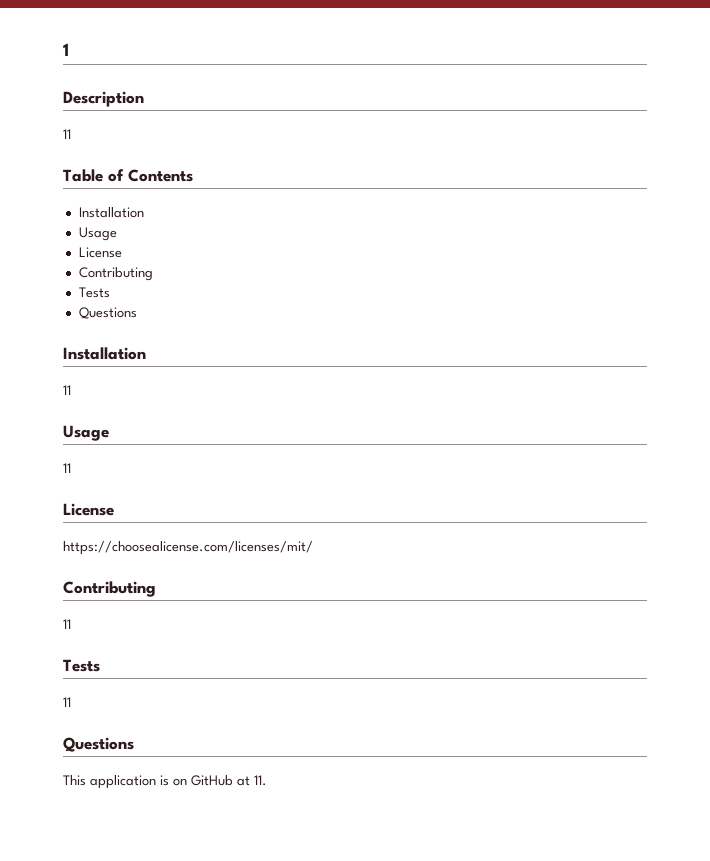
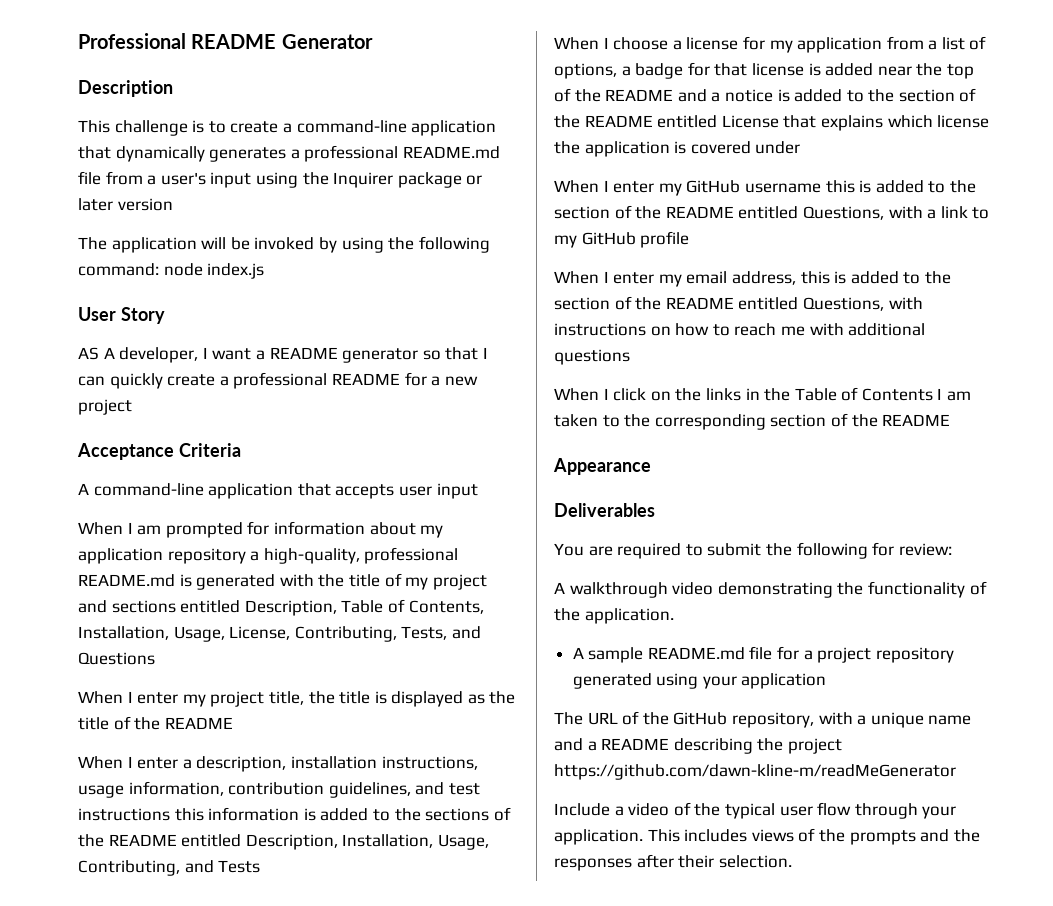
- 1
+ Professional README Generator
  Description
- 11
- Table of Contents
- Installation
- Usage
- License
- Contributing
- Tests
- Questions
- Installation
- 11
- Usage
- 11
- License
- https://choosealicense.com/licenses/mit/
- Contributing
- 11
- Tests
- 11
- Questions
- This application is on GitHub at 11.
+ This challenge is to create a command-line application that dynamically generates a professional README.md file from a user's input using the Inquirer package or later version
+ The application will be invoked by using the following command: node index.js
+ User Story
+ AS A developer, I want a README generator so that I can quickly create a professional README for a new project
+ Acceptance Criteria
+ A command-line application that accepts user input
+ When I am prompted for information about my application repository a high-quality, professional README.md is generated with the title of my project and sections entitled Description, Table of Contents, Installation, Usage, License, Contributing, Tests, and Questions
+ When I enter my project title, the title is displayed as the title of the README
+ When I enter a description, installation instructions, usage information, contribution guidelines, and test instructions this information is added to the sections of the README entitled Description, Installation, Usage, Contributing, and Tests
+ When I choose a license for my application from a list of options, a badge for that license is added near the top of the README and a notice is added to the section of the README entitled License that explains which license the application is covered under
+ When I enter my GitHub username this is added to the section of the README entitled Questions, with a link to my GitHub profile
+ When I enter my email address, this is added to the section of the README entitled Questions, with instructions on how to reach me with additional questions
+ When I click on the links in the Table of Contents I am taken to the corresponding section of the README
+ Appearance
+ Deliverables
+ You are required to submit the following for review:
+ A walkthrough video demonstrating the functionality of the application.
+ A sample README.md file for a project repository generated using your application
+ The URL of the GitHub repository, with a unique name and a README describing the project https://github.com/dawn-kline-m/readMeGenerator
+ Include a video of the typical user flow through your application. This includes views of the prompts and the responses after their selection.

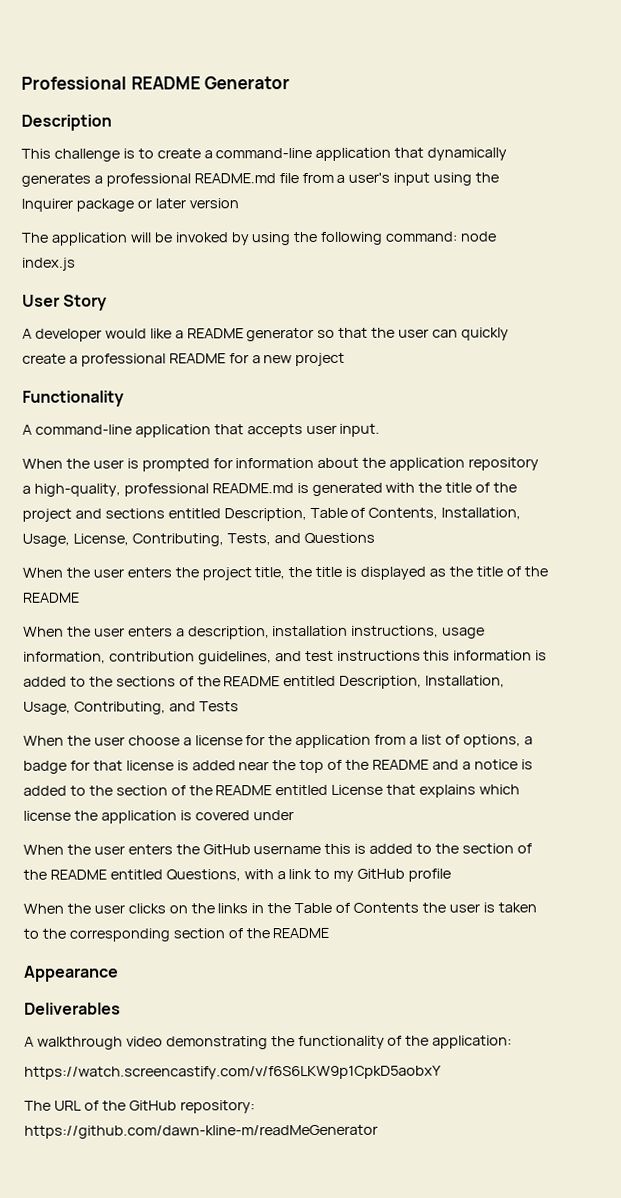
- AS A developer, I want a README generator so that I can quickly create a professional README for a new project
+ A developer would like a README generator so that the user can quickly create a professional README for a new project
- Acceptance Criteria
+ Functionality
- A command-line application that accepts user input
- When I am prompted for information about my application repository a high-quality, professional README.md is generated with the title of my project and sections entitled Description, Table of Contents, Installation, Usage, License, Contributing, Tests, and Questions
+ A command-line application that accepts user input.
+ When the user is prompted for information about the application repository a high-quality, professional README.md is generated with the title of the project and sections entitled Description, Table of Contents, Installation, Usage, License, Contributing, Tests, and Questions
- When I enter my project title, the title is displayed as the title of the README
+ When the user enters the project title, the title is displayed as the title of the README
- When I enter a description, installation instructions, usage information, contribution guidelines, and test instructions this information is added to the sections of the README entitled Description, Installation, Usage, Contributing, and Tests
+ When the user enters a description, installation instructions, usage information, contribution guidelines, and test instructions this information is added to the sections of the README entitled Description, Installation, Usage, Contributing, and Tests
- When I choose a license for my application from a list of options, a badge for that license is added near the top of the README and a notice is added to the section of the README entitled License that explains which license the application is covered under
+ When the user choose a license for the application from a list of options, a badge for that license is added near the top of the README and a notice is added to the section of the README entitled License that explains which license the application is covered under
- When I enter my GitHub username this is added to the section of the README entitled Questions, with a link to my GitHub profile
+ When the user enters the GitHub username this is added to the section of the README entitled Questions, with a link to my GitHub profile
- When I enter my email address, this is added to the section of the README entitled Questions, with instructions on how to reach me with additional questions
- When I click on the links in the Table of Contents I am taken to the corresponding section of the README
+ When the user clicks on the links in the Table of Contents the user is taken to the corresponding section of the README
- You are required to submit the following for review:
- A walkthrough video demonstrating the functionality of the application.
- A sample README.md file for a project repository generated using your application
+ A walkthrough video demonstrating the functionality of the application:
+ https://watch.screencastify.com/v/f6S6LKW9p1CpkD5aobxY
- The URL of the GitHub repository, with a unique name and a README describing the project https://github.com/dawn-kline-m/readMeGenerator
- Include a video of the typical user flow through your application. This includes views of the prompts and the responses after their selection.
+ The URL of the GitHub repository: https://github.com/dawn-kline-m/readMeGenerator

